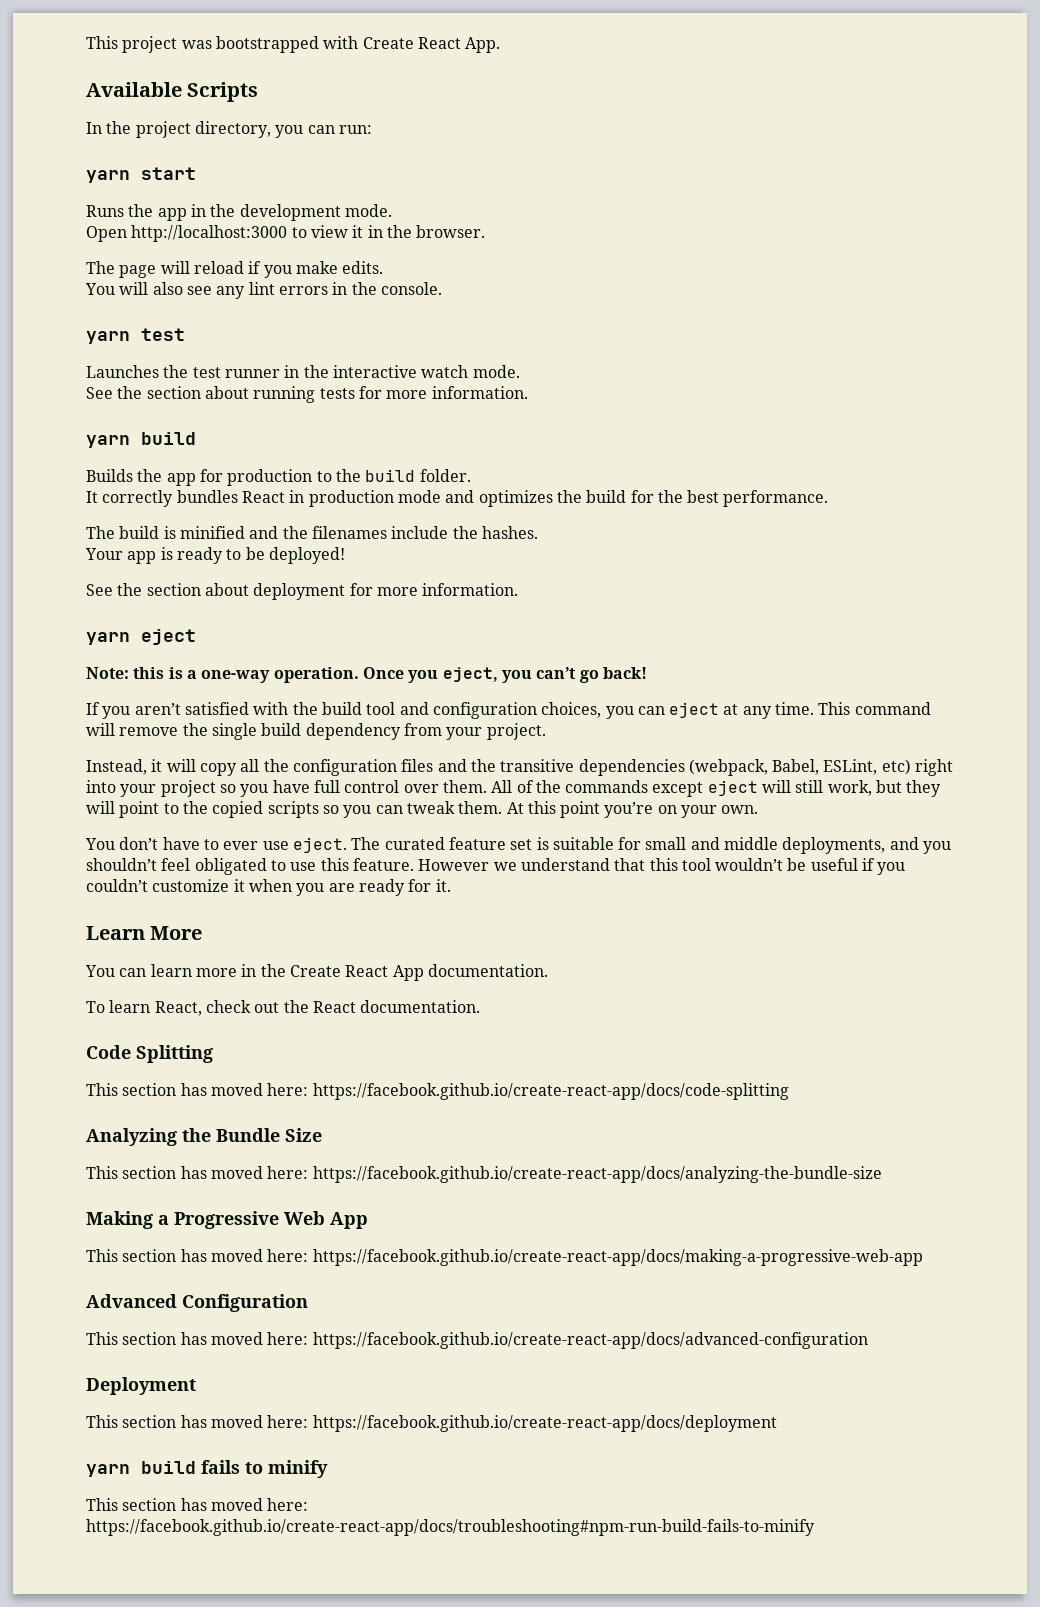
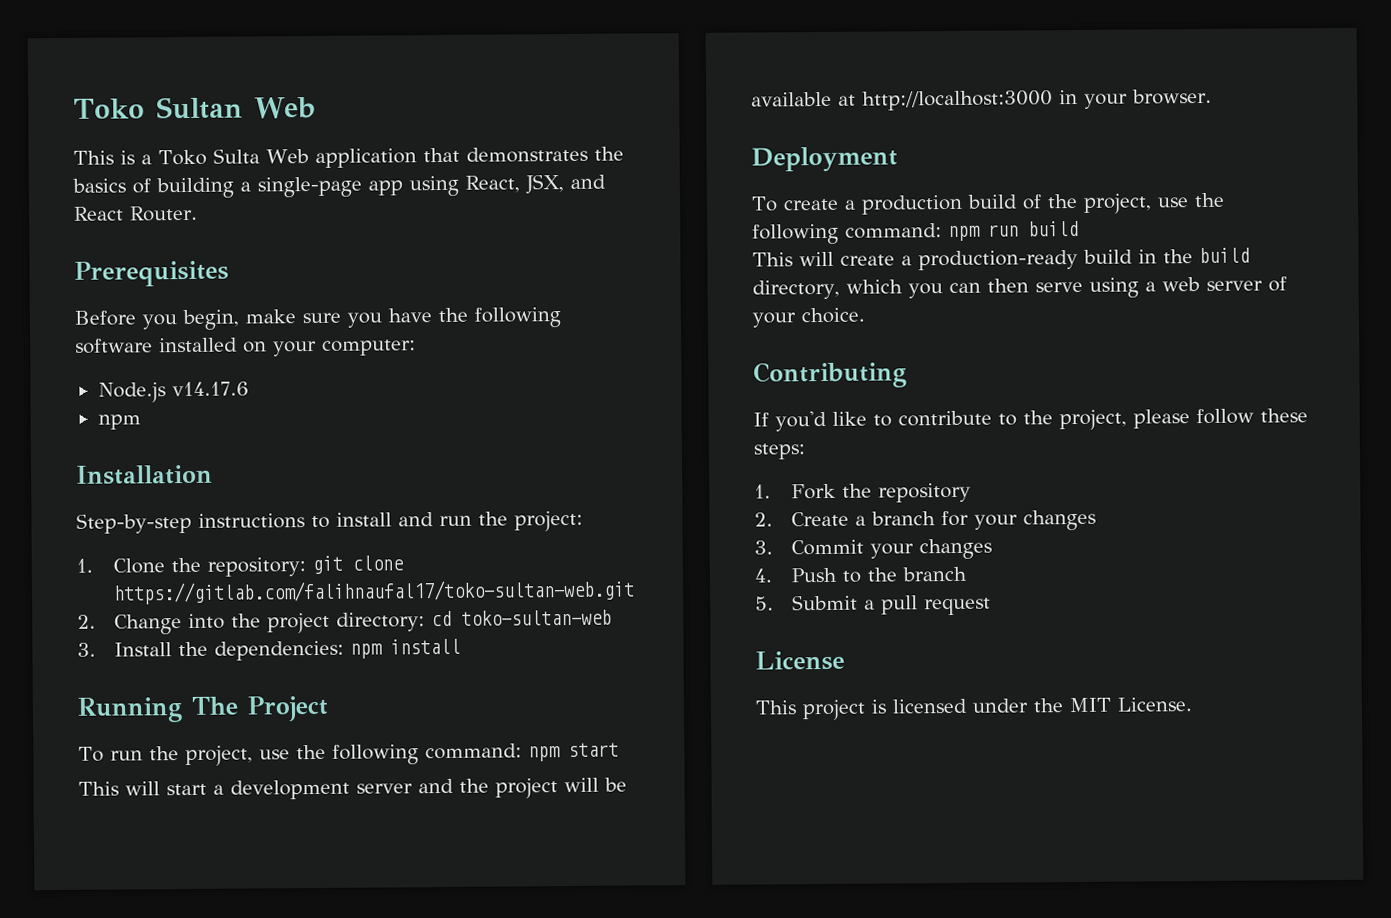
- This project was bootstrapped with Create React App.
- Available Scripts
- In the project directory, you can run:
- yarn start
- Runs the app in the development mode.
- Open http://localhost:3000 to view it in the browser.
- The page will reload if you make edits.
- You will also see any lint errors in the console.
- yarn test
- Launches the test runner in the interactive watch mode.
- See the section about running tests for more information.
- yarn build
- Builds the app for production to the build folder.
- It correctly bundles React in production mode and optimizes the build for the best performance.
- The build is minified and the filenames include the hashes.
- Your app is ready to be deployed!
- See the section about deployment for more information.
- yarn eject
- Note: this is a one-way operation. Once you eject, you can’t go back!
- If you aren’t satisfied with the build tool and configuration choices, you can eject at any time. This command will remove the single build dependency from your project.
- Instead, it will copy all the configuration files and the transitive dependencies (webpack, Babel, ESLint, etc) right into your project so you have full control over them. All of the commands except eject will still work, but they will point to the copied scripts so you can tweak them. At this point you’re on your own.
- You don’t have to ever use eject. The curated feature set is suitable for small and middle deployments, and you shouldn’t feel obligated to use this feature. However we understand that this tool wouldn’t be useful if you couldn’t customize it when you are ready for it.
- Learn More
- You can learn more in the Create React App documentation.
- To learn React, check out the React documentation.
- Code Splitting
- This section has moved here: https://facebook.github.io/create-react-app/docs/code-splitting
- Analyzing the Bundle Size
- This section has moved here: https://facebook.github.io/create-react-app/docs/analyzing-the-bundle-size
- Making a Progressive Web App
- This section has moved here: https://facebook.github.io/create-react-app/docs/making-a-progressive-web-app
- Advanced Configuration
- This section has moved here: https://facebook.github.io/create-react-app/docs/advanced-configuration
+ Toko Sultan Web
+ This is a Toko Sulta Web application that demonstrates the basics of building a single-page app using React, JSX, and React Router.
+ Prerequisites
+ Before you begin, make sure you have the following software installed on your computer:
+ Node.js v14.17.6
+ npm
+ Installation
+ Step-by-step instructions to install and run the project:
+ 1. Clone the repository: git clone https://gitlab.com/falihnaufal17/toko-sultan-web.git
+ 2. Change into the project directory: cd toko-sultan-web
+ 3. Install the dependencies: npm install
+ Running The Project
+ To run the project, use the following command: npm start
+ This will start a development server and the project will be available at http://localhost:3000 in your browser.
  Deployment
- This section has moved here: https://facebook.github.io/create-react-app/docs/deployment
- yarn build fails to minify
- This section has moved here: https://facebook.github.io/create-react-app/docs/troubleshooting#npm-run-build-fails-to-minify
+ To create a production build of the project, use the following command: npm run build
+ This will create a production-ready build in the build directory, which you can then serve using a web server of your choice.
+ Contributing
+ If you'd like to contribute to the project, please follow these steps:
+ 1. Fork the repository
+ 2. Create a branch for your changes
+ 3. Commit your changes
+ 4. Push to the branch
+ 5. Submit a pull request
+ License
+ This project is licensed under the MIT License.

